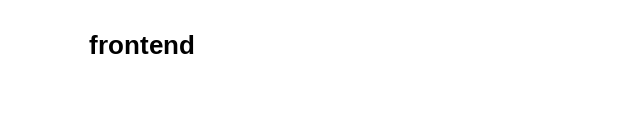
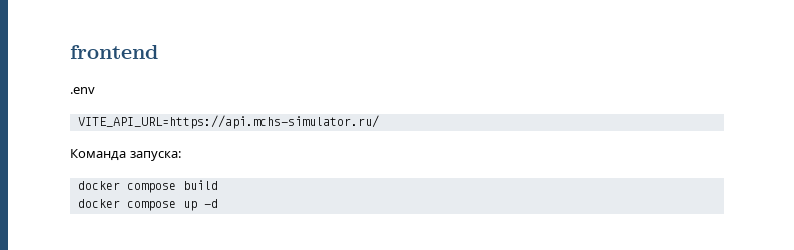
+ .env
+ VITE_API_URL=https://api.mchs-simulator.ru/
+ Команда запуска:
+ docker compose build
+ docker compose up -d

